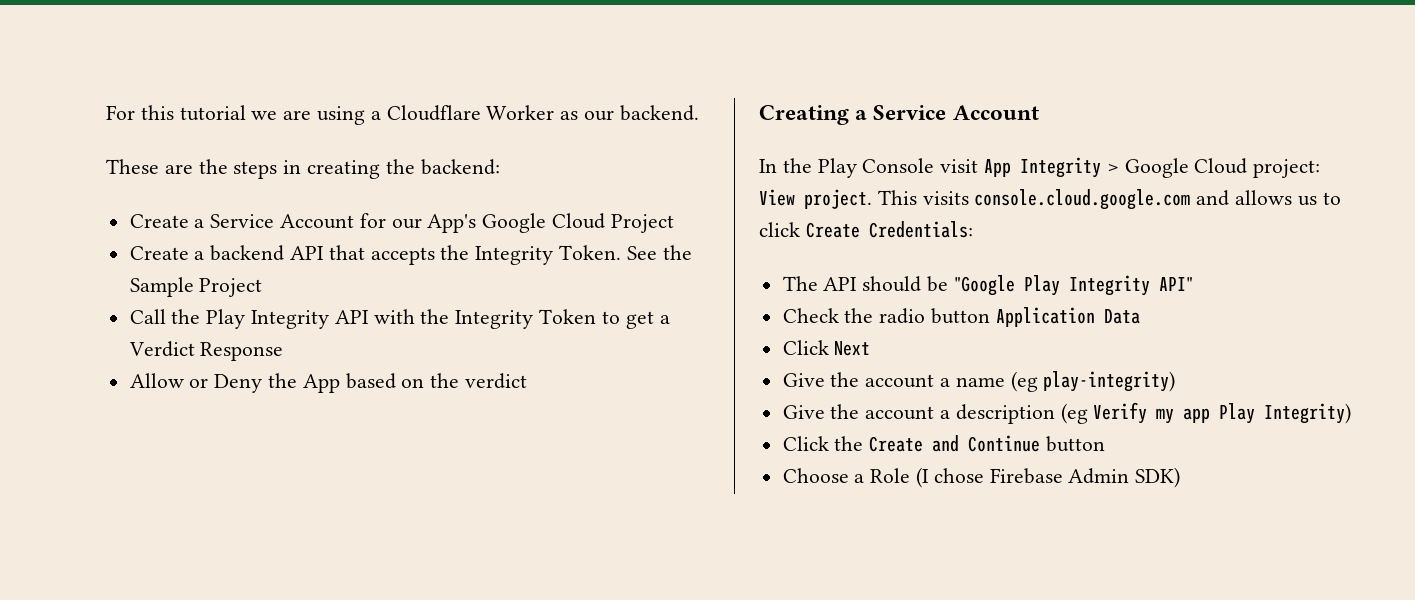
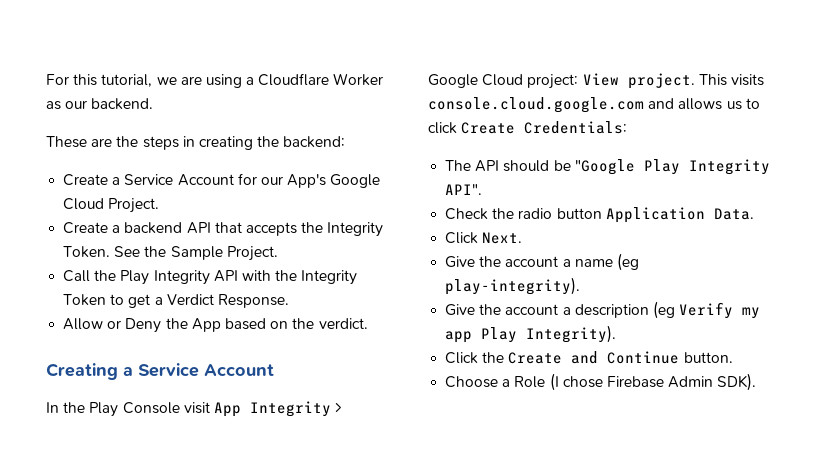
- For this tutorial we are using a Cloudflare Worker as our backend.
+ For this tutorial, we are using a Cloudflare Worker as our backend.
- Create a Service Account for our App's Google Cloud Project
+ Create a Service Account for our App's Google Cloud Project.
- See the Sample Project
+ See the Sample Project.
- Call the Play Integrity API with the Integrity Token to get a Verdict Response
+ Call the Play Integrity API with the Integrity Token to get a Verdict Response.
- Allow or Deny the App based on the verdict
+ Allow or Deny the App based on the verdict.
- The API should be "Google Play Integrity API"
+ The API should be "Google Play Integrity API".
- Check the radio button Application Data
- Click Next
+ Check the radio button Application Data.
+ Click Next.
- Give the account a name (eg play-integrity)
+ Give the account a name (eg play-integrity).
- Give the account a description (eg Verify my app Play Integrity)
+ Give the account a description (eg Verify my app Play Integrity).
- Click the Create and Continue button
+ Click the Create and Continue button.
- Choose a Role (I chose Firebase Admin SDK)
+ Choose a Role (I chose Firebase Admin SDK).

